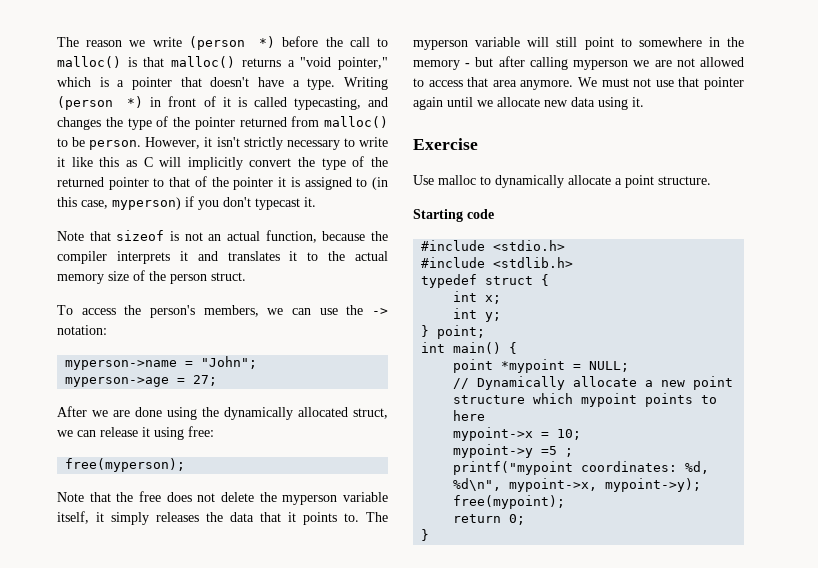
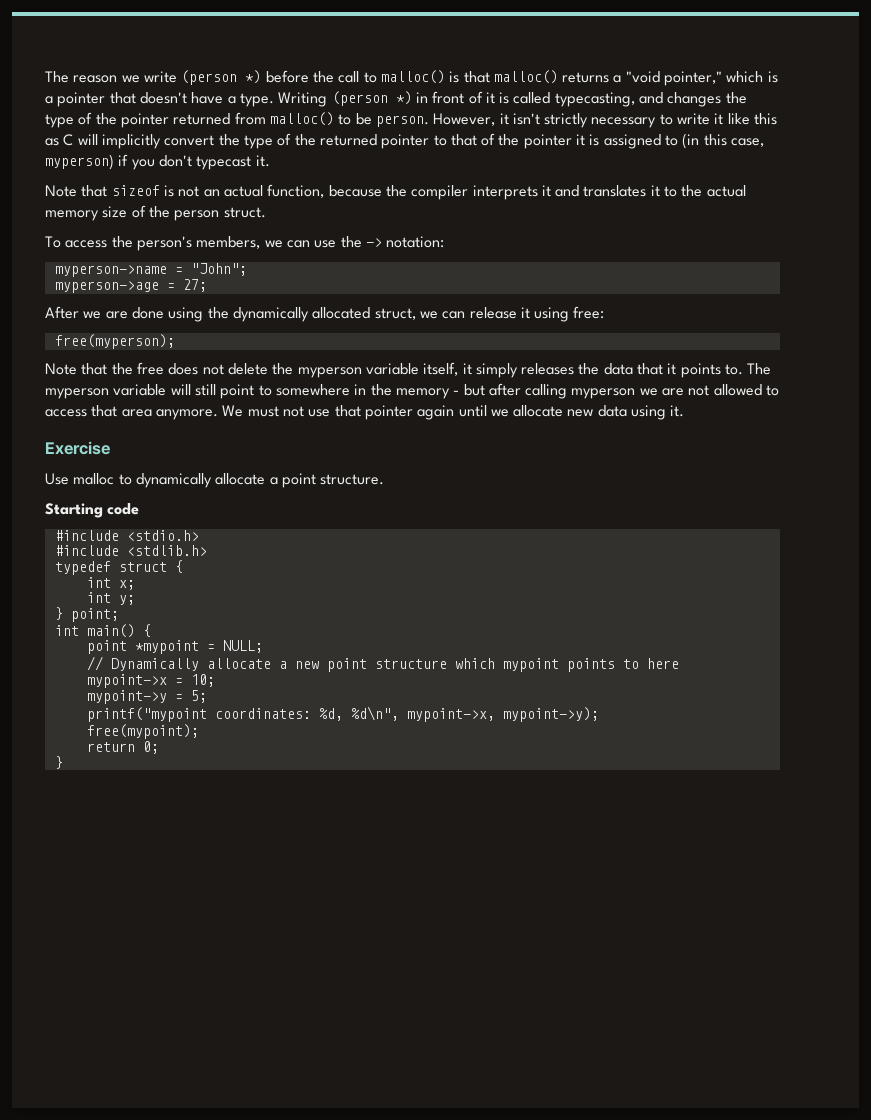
- mypoint->y =5 ;
+ mypoint->y = 5;

